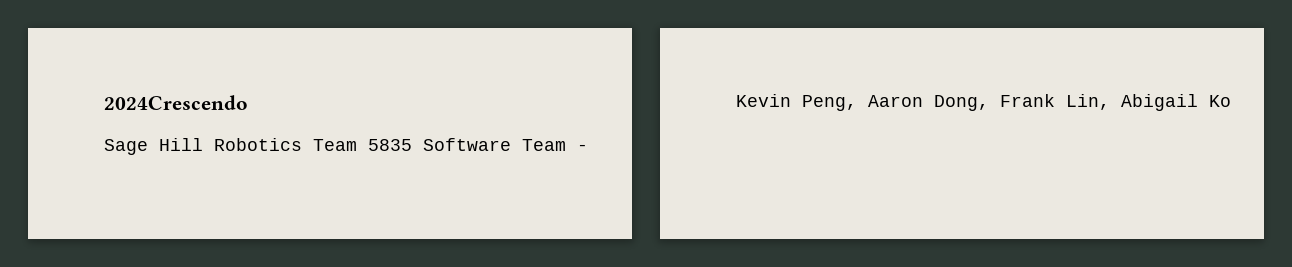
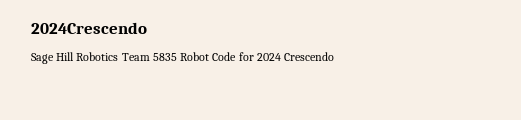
- Sage Hill Robotics Team 5835 Software Team - Kevin Peng, Aaron Dong, Frank Lin, Abigail Ko
+ Sage Hill Robotics Team 5835 Robot Code for 2024 Crescendo

